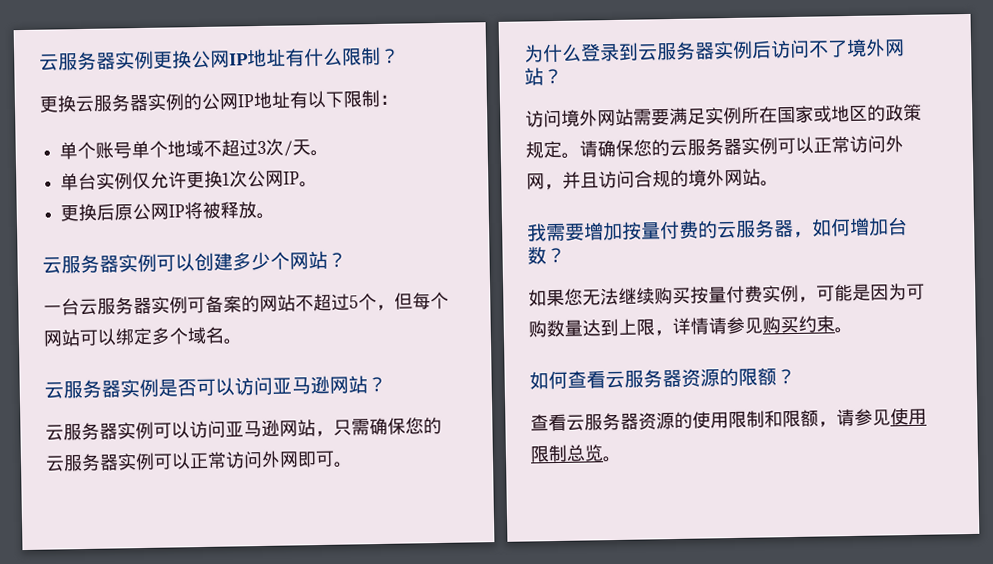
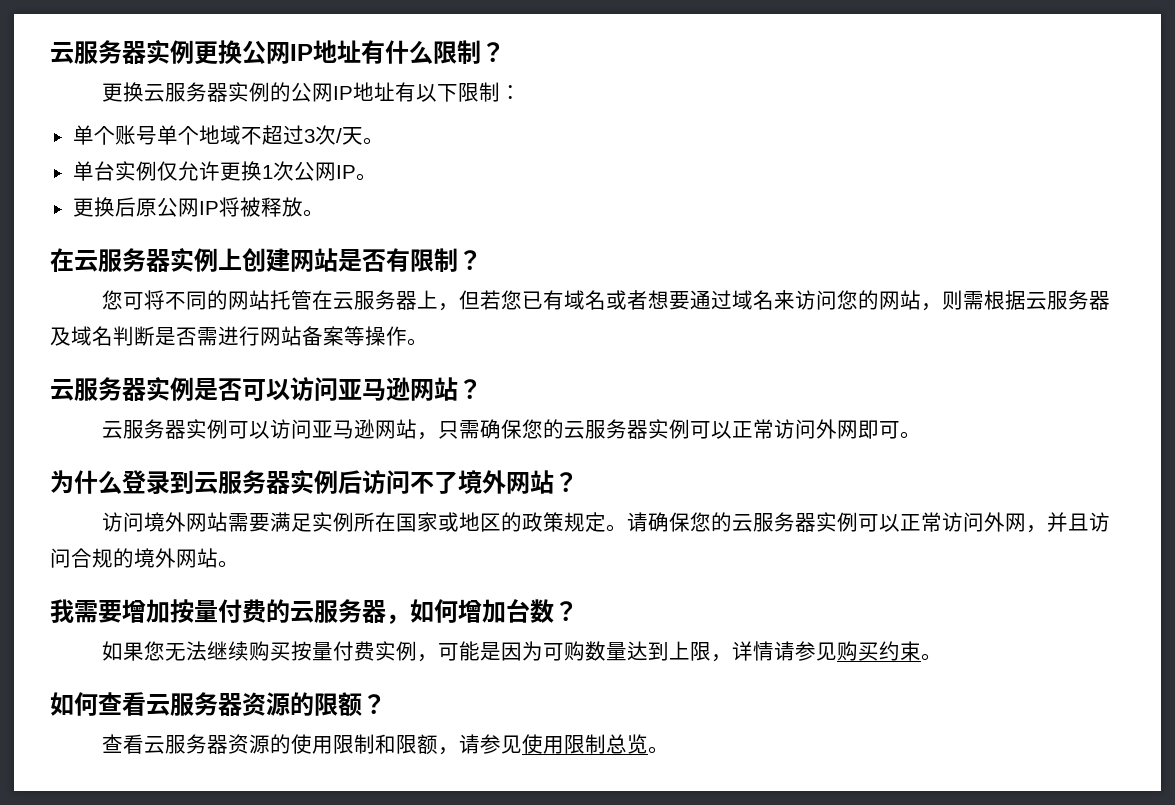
- 云服务器实例可以创建多少个网站？
- 一台云服务器实例可备案的网站不超过5个，但每个网站可以绑定多个域名。
+ 在云服务器实例上创建网站是否有限制？
+ 您可将不同的网站托管在云服务器上，但若您已有域名或者想要通过域名来访问您的网站，则需根据云服务器及域名判断是否需进行网站备案等操作。

